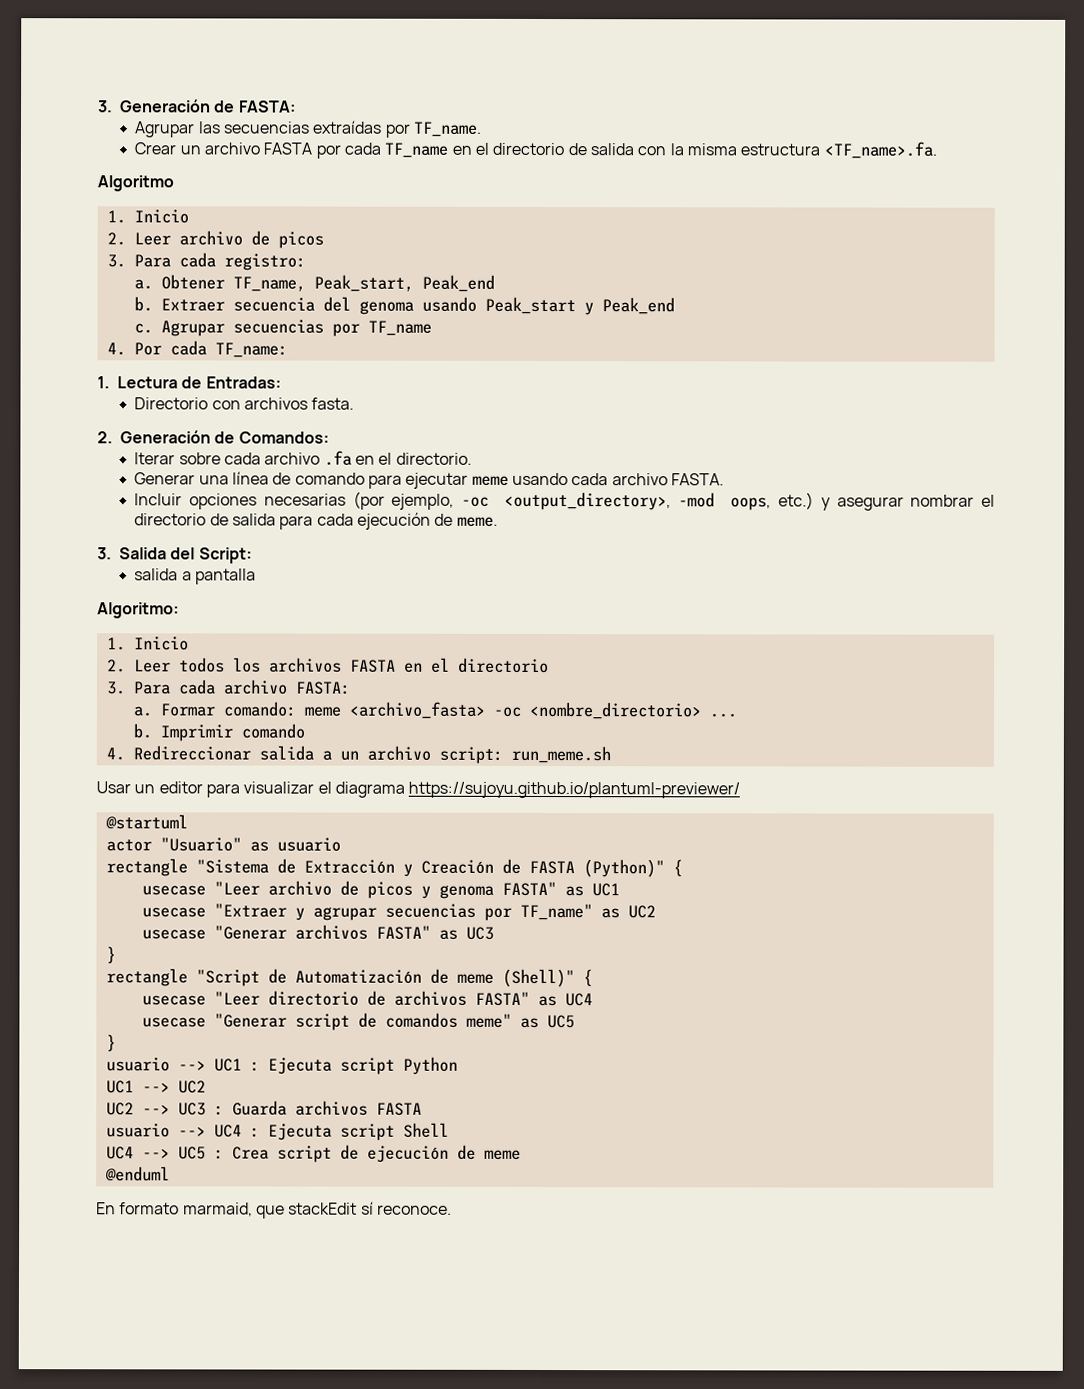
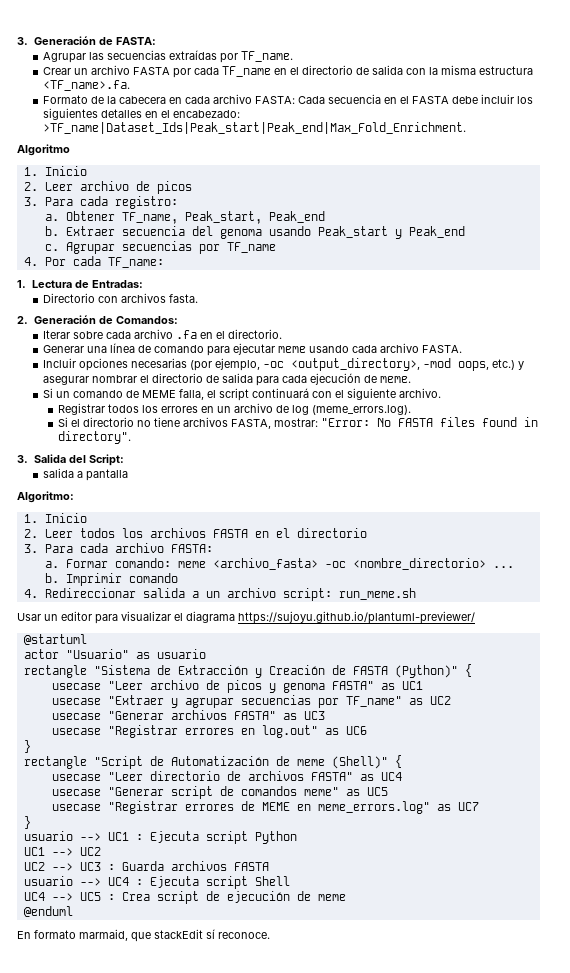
+ Formato de la cabecera en cada archivo FASTA: Cada secuencia en el FASTA debe incluir los siguientes detalles en el encabezado: >TF_name|Dataset_Ids|Peak_start|Peak_end|Max_Fold_Enrichment.
+ Si un comando de MEME falla, el script continuará con el siguiente archivo.
+ Registrar todos los errores en un archivo de log (meme_errors.log).
+ Si el directorio no tiene archivos FASTA, mostrar: "Error: No FASTA files found in directory".
+ usecase "Registrar errores en log.out" as UC6
+ usecase "Registrar errores de MEME en meme_errors.log" as UC7

